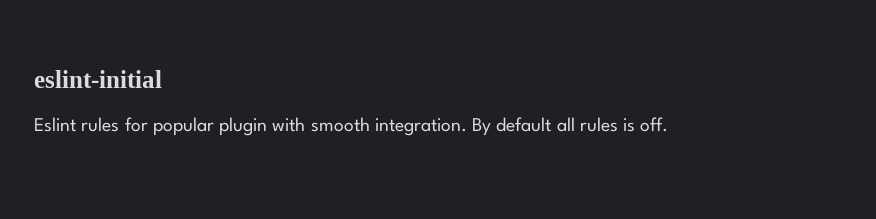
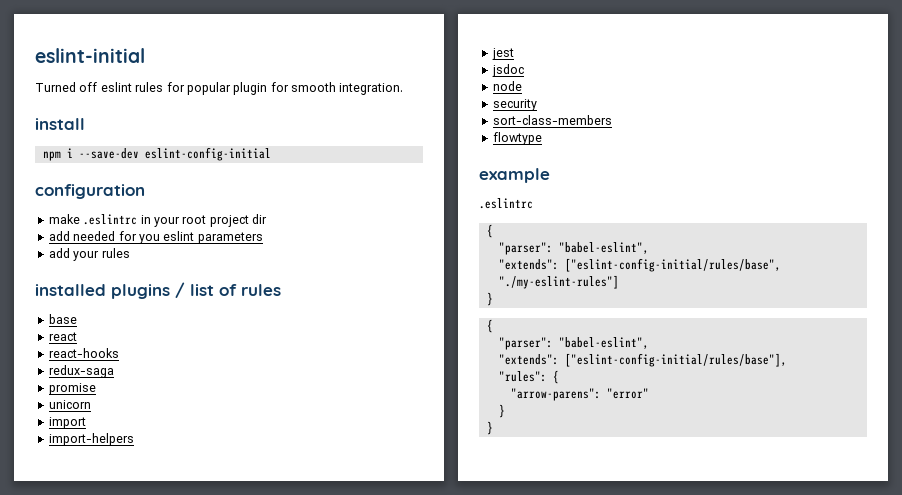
- Eslint rules for popular plugin with smooth integration. By default all rules is off.
+ Turned off eslint rules for popular plugin for smooth integration.
+ install
+ npm i --save-dev eslint-config-initial
+ configuration
+ make .eslintrc in your root project dir
+ add needed for you eslint parameters
+ add your rules
+ installed plugins / list of rules
+ base
+ react
+ react-hooks
+ redux-saga
+ promise
+ unicorn
+ import
+ import-helpers
+ jest
+ jsdoc
+ node
+ security
+ sort-class-members
+ flowtype
+ example
+ .eslintrc
+ {
+ "parser": "babel-eslint",
+ "extends": ["eslint-config-initial/rules/base", "./my-eslint-rules"]
+ }
+ {
+ "parser": "babel-eslint",
+ "extends": ["eslint-config-initial/rules/base"],
+ "rules": {
+ "arrow-parens": "error"
+ }
+ }

